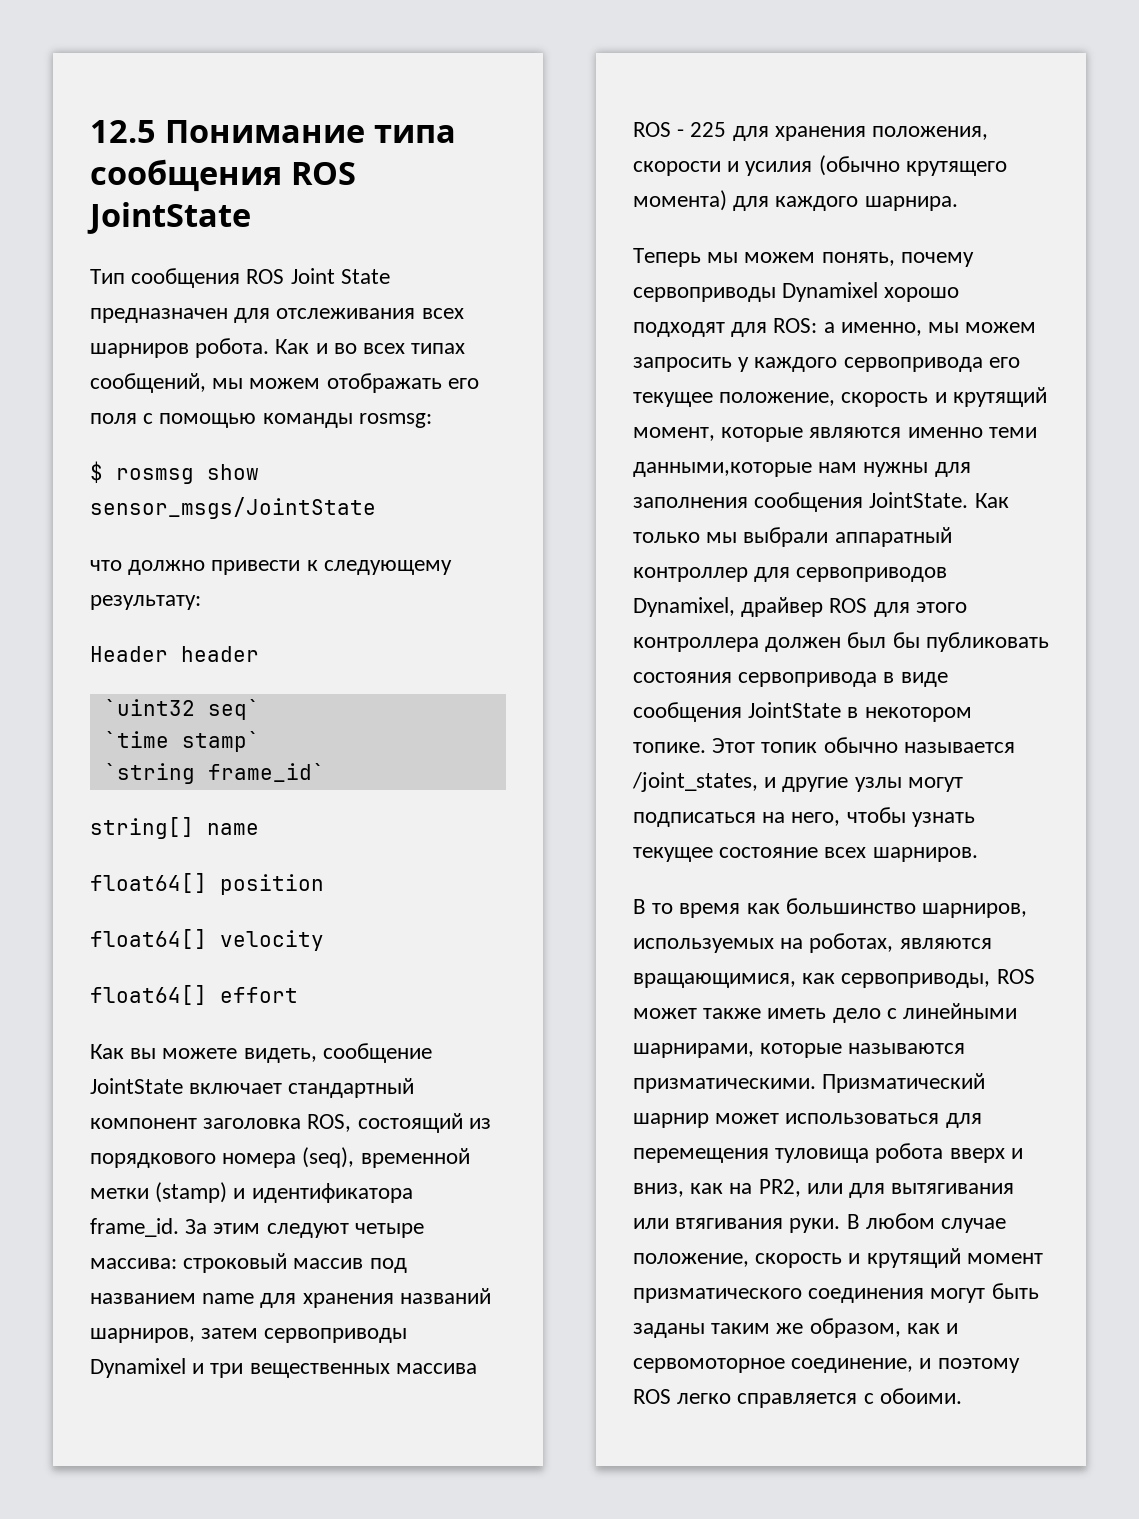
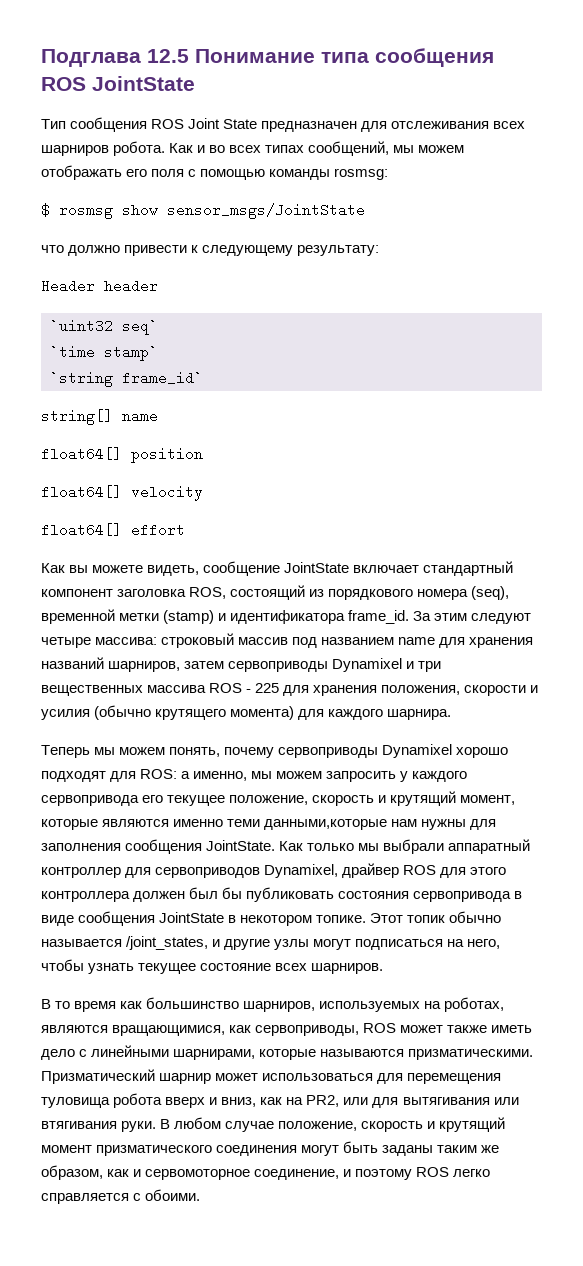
- 12.5 Понимание типа сообщения ROS JointState
+ Подглава 12.5 Понимание типа сообщения ROS JointState

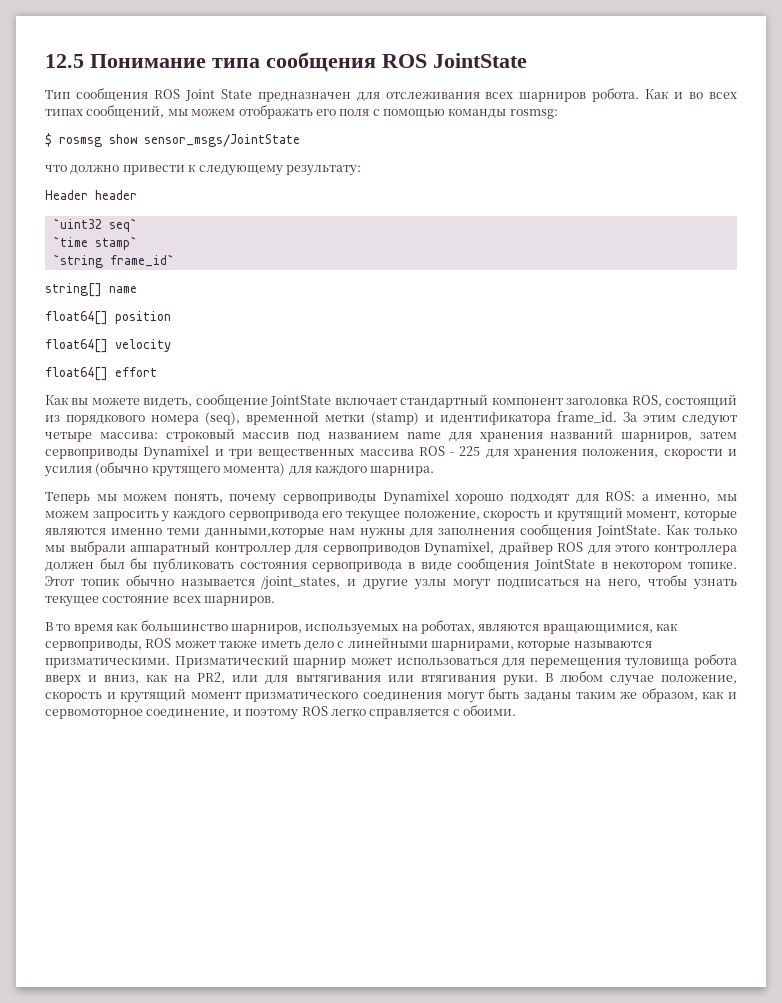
- Подглава 12.5 Понимание типа сообщения ROS JointState
+ 12.5 Понимание типа сообщения ROS JointState

